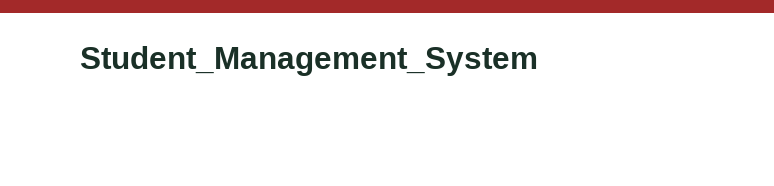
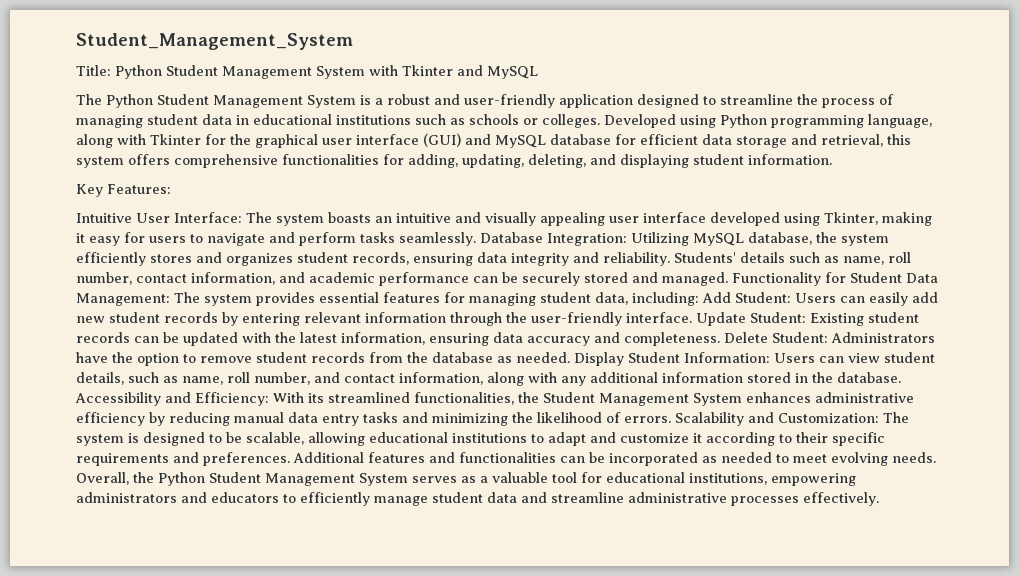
+ Title: Python Student Management System with Tkinter and MySQL
+ The Python Student Management System is a robust and user-friendly application designed to streamline the process of managing student data in educational institutions such as schools or colleges. Developed using Python programming language, along with Tkinter for the graphical user interface (GUI) and MySQL database for efficient data storage and retrieval, this system offers comprehensive functionalities for adding, updating, deleting, and displaying student information.
+ Key Features:
+ Intuitive User Interface: The system boasts an intuitive and visually appealing user interface developed using Tkinter, making it easy for users to navigate and perform tasks seamlessly. Database Integration: Utilizing MySQL database, the system efficiently stores and organizes student records, ensuring data integrity and reliability. Students' details such as name, roll number, contact information, and academic performance can be securely stored and managed. Functionality for Student Data Management: The system provides essential features for managing student data, including: Add Student: Users can easily add new student records by entering relevant information through the user-friendly interface. Update Student: Existing student records can be updated with the latest information, ensuring data accuracy and completeness. Delete Student: Administrators have the option to remove student records from the database as needed. Display Student Information: Users can view student details, such as name, roll number, and contact information, along with any additional information stored in the database. Accessibility and Efficiency: With its streamlined functionalities, the Student Management System enhances administrative efficiency by reducing manual data entry tasks and minimizing the likelihood of errors. Scalability and Customization: The system is designed to be scalable, allowing educational institutions to adapt and customize it according to their specific requirements and preferences. Additional features and functionalities can be incorporated as needed to meet evolving needs. Overall, the Python Student Management System serves as a valuable tool for educational institutions, empowering administrators and educators to efficiently manage student data and streamline administrative processes effectively.

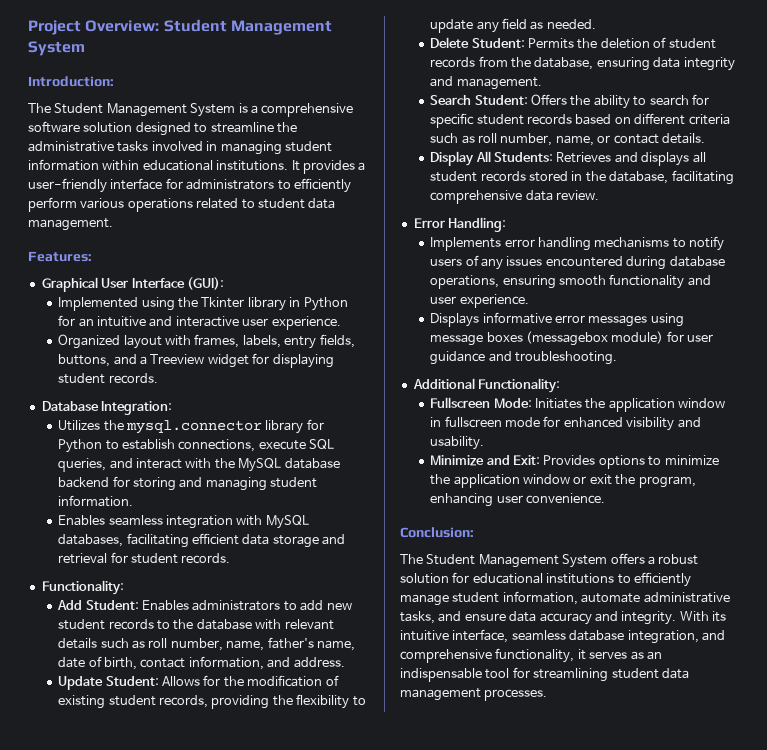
- Student_Management_System
- Title: Python Student Management System with Tkinter and MySQL
- The Python Student Management System is a robust and user-friendly application designed to streamline the process of managing student data in educational institutions such as schools or colleges. Developed using Python programming language, along with Tkinter for the graphical user interface (GUI) and MySQL database for efficient data storage and retrieval, this system offers comprehensive functionalities for adding, updating, deleting, and displaying student information.
- Key Features:
- Intuitive User Interface: The system boasts an intuitive and visually appealing user interface developed using Tkinter, making it easy for users to navigate and perform tasks seamlessly. Database Integration: Utilizing MySQL database, the system efficiently stores and organizes student records, ensuring data integrity and reliability. Students' details such as name, roll number, contact information, and academic performance can be securely stored and managed. Functionality for Student Data Management: The system provides essential features for managing student data, including: Add Student: Users can easily add new student records by entering relevant information through the user-friendly interface. Update Student: Existing student records can be updated with the latest information, ensuring data accuracy and completeness. Delete Student: Administrators have the option to remove student records from the database as needed. Display Student Information: Users can view student details, such as name, roll number, and contact information, along with any additional information stored in the database. Accessibility and Efficiency: With its streamlined functionalities, the Student Management System enhances administrative efficiency by reducing manual data entry tasks and minimizing the likelihood of errors. Scalability and Customization: The system is designed to be scalable, allowing educational institutions to adapt and customize it according to their specific requirements and preferences. Additional features and functionalities can be incorporated as needed to meet evolving needs. Overall, the Python Student Management System serves as a valuable tool for educational institutions, empowering administrators and educators to efficiently manage student data and streamline administrative processes effectively.
+ Project Overview: Student Management System
+ Introduction:
+ The Student Management System is a comprehensive software solution designed to streamline the administrative tasks involved in managing student information within educational institutions. It provides a user-friendly interface for administrators to efficiently perform various operations related to student data management.
+ Features:
+ Graphical User Interface (GUI):
+ Implemented using the Tkinter library in Python for an intuitive and interactive user experience.
+ Organized layout with frames, labels, entry fields, buttons, and a Treeview widget for displaying student records.
+ Database Integration:
+ Utilizes the mysql.connector library for Python to establish connections, execute SQL queries, and interact with the MySQL database backend for storing and managing student information.
+ Enables seamless integration with MySQL databases, facilitating efficient data storage and retrieval for student records.
+ Functionality:
+ Add Student: Enables administrators to add new student records to the database with relevant details such as roll number, name, father's name, date of birth, contact information, and address.
+ Update Student: Allows for the modification of existing student records, providing the flexibility to update any field as needed.
+ Delete Student: Permits the deletion of student records from the database, ensuring data integrity and management.
+ Search Student: Offers the ability to search for specific student records based on different criteria such as roll number, name, or contact details.
+ Display All Students: Retrieves and displays all student records stored in the database, facilitating comprehensive data review.
+ Error Handling:
+ Implements error handling mechanisms to notify users of any issues encountered during database operations, ensuring smooth functionality and user experience.
+ Displays informative error messages using message boxes (messagebox module) for user guidance and troubleshooting.
+ Additional Functionality:
+ Fullscreen Mode: Initiates the application window in fullscreen mode for enhanced visibility and usability.
+ Minimize and Exit: Provides options to minimize the application window or exit the program, enhancing user convenience.
+ Conclusion:
+ The Student Management System offers a robust solution for educational institutions to efficiently manage student information, automate administrative tasks, and ensure data accuracy and integrity. With its intuitive interface, seamless database integration, and comprehensive functionality, it serves as an indispensable tool for streamlining student data management processes.

